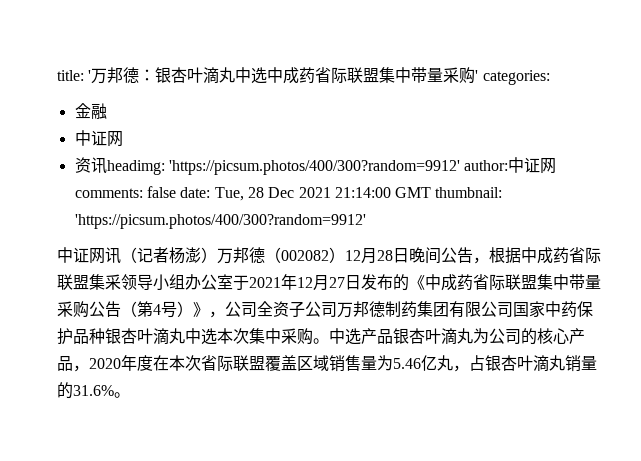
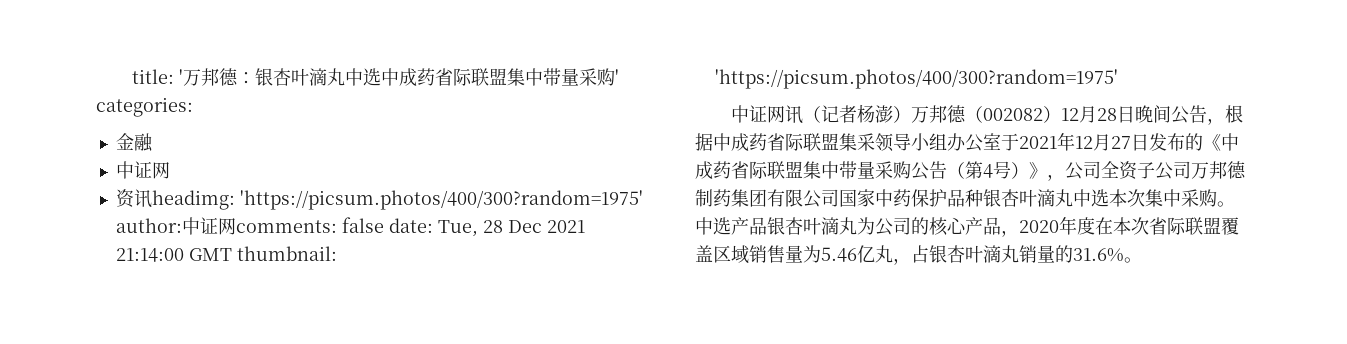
- 资讯headimg: 'https://picsum.photos/400/300?random=9912' author:中证网comments: false date: Tue, 28 Dec 2021 21:14:00 GMT thumbnail: 'https://picsum.photos/400/300?random=9912'
+ 资讯headimg: 'https://picsum.photos/400/300?random=1975' author:中证网comments: false date: Tue, 28 Dec 2021 21:14:00 GMT thumbnail: 'https://picsum.photos/400/300?random=1975'

